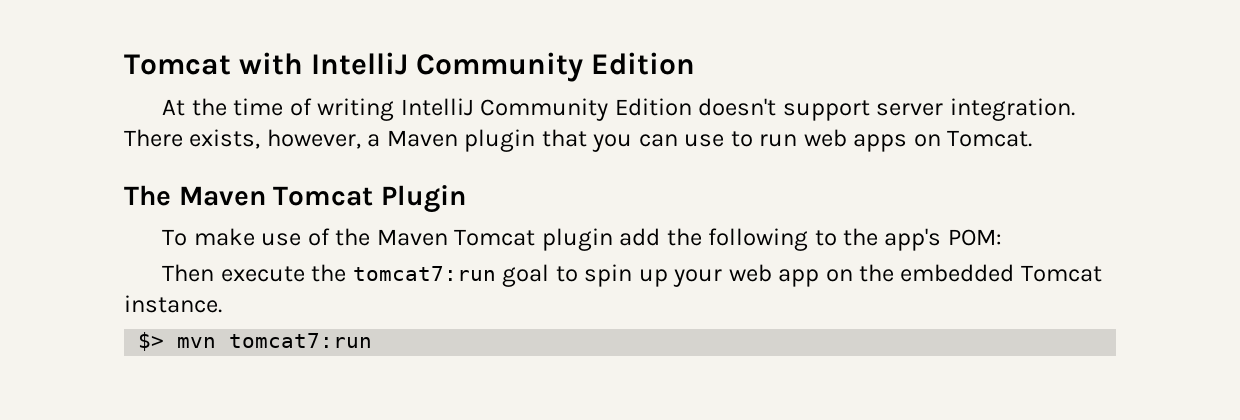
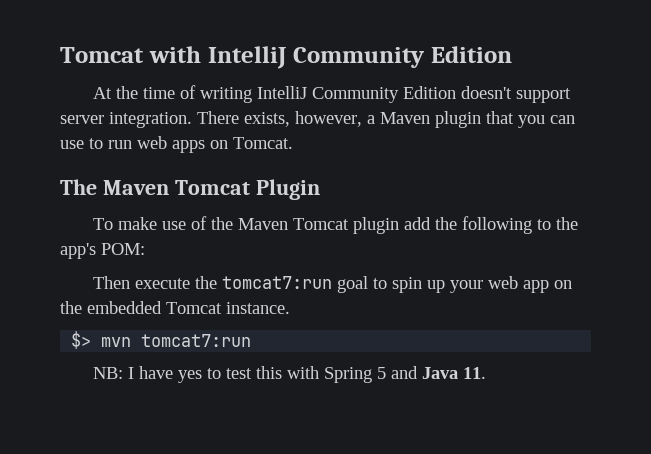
+ NB: I have yes to test this with Spring 5 and Java 11.

